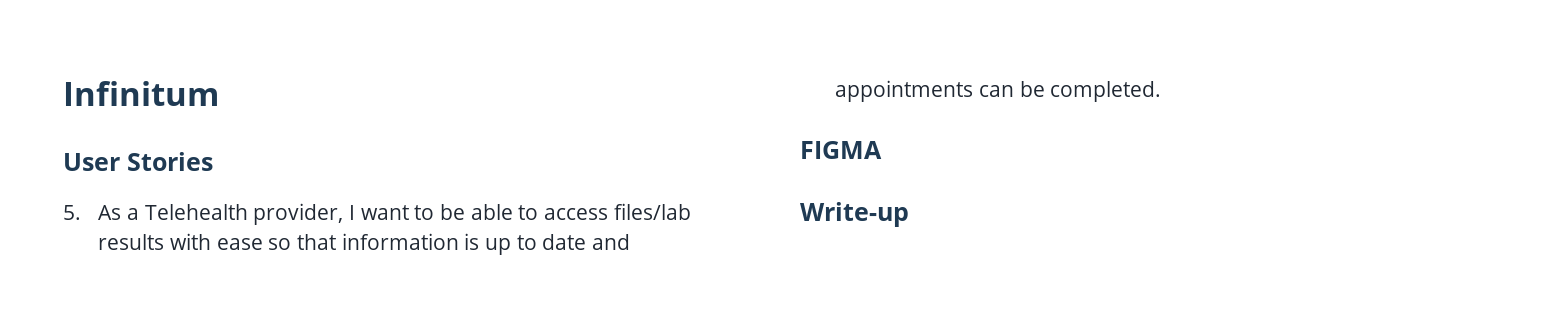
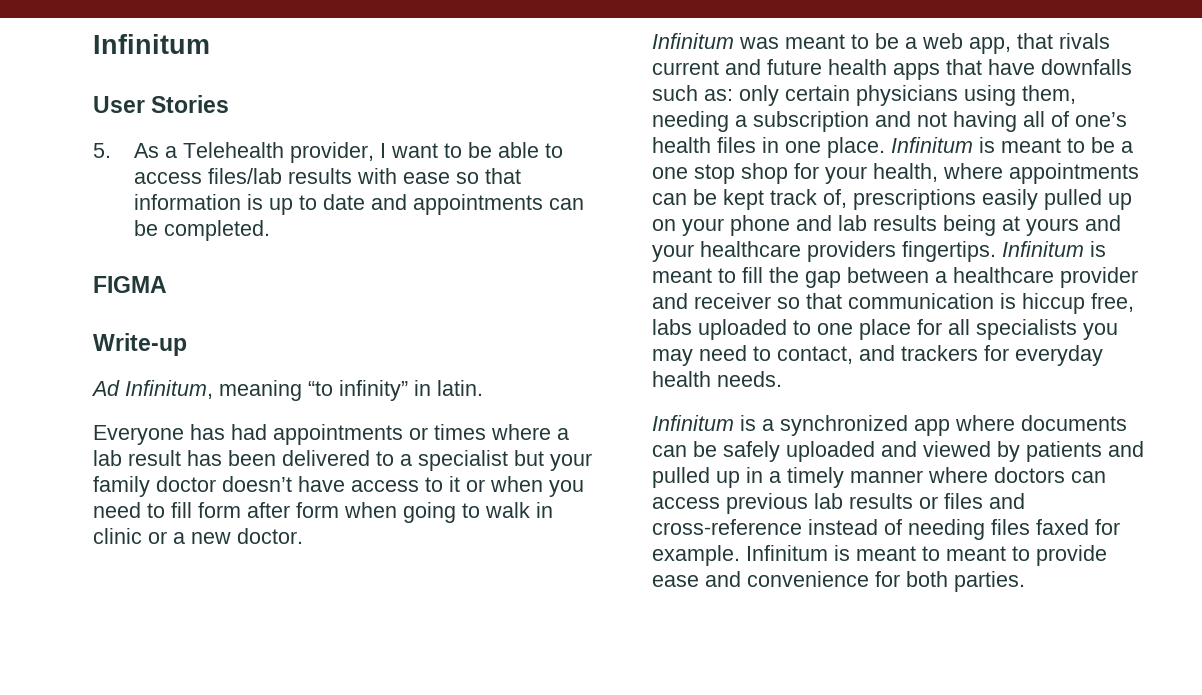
+ Ad Infinitum, meaning “to infinity” in latin.
+ Everyone has had appointments or times where a lab result has been delivered to a specialist but your family doctor doesn’t have access to it or when you need to fill form after form when going to walk in clinic or a new doctor.
+ Infinitum was meant to be a web app, that rivals current and future health apps that have downfalls such as: only certain physicians using them, needing a subscription and not having all of one’s health files in one place. Infinitum is meant to be a one stop shop for your health, where appointments can be kept track of, prescriptions easily pulled up on your phone and lab results being at yours and your healthcare providers fingertips. Infinitum is meant to fill the gap between a healthcare provider and receiver so that communication is hiccup free, labs uploaded to one place for all specialists you may need to contact, and trackers for everyday health needs.
+ Infinitum is a synchronized app where documents can be safely uploaded and viewed by patients and pulled up in a timely manner where doctors can access previous lab results or files and cross-reference instead of needing files faxed for example. Infinitum is meant to meant to provide ease and convenience for both parties.

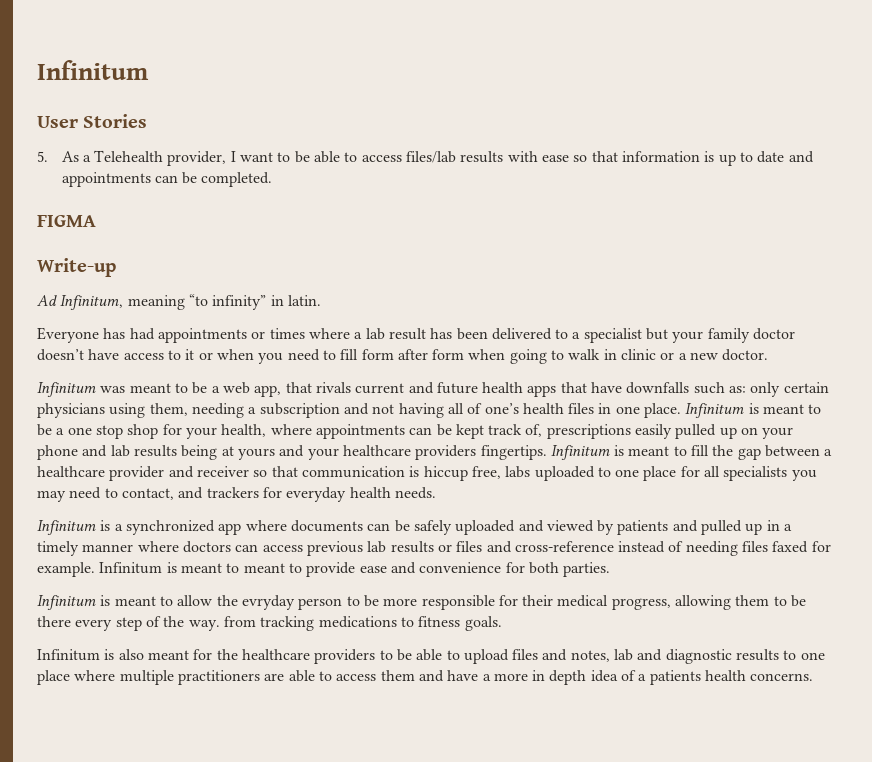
+ Infinitum is meant to allow the evryday person to be more responsible for their medical progress, allowing them to be there every step of the way. from tracking medications to fitness goals.
+ Infinitum is also meant for the healthcare providers to be able to upload files and notes, lab and diagnostic results to one place where multiple practitioners are able to access them and have a more in depth idea of a patients health concerns.

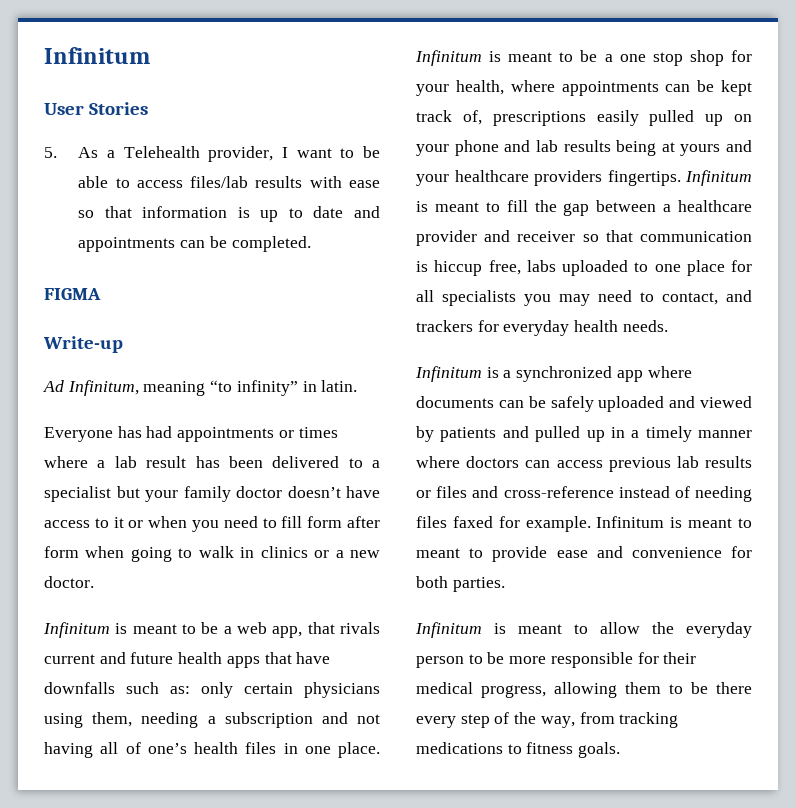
- Everyone has had appointments or times where a lab result has been delivered to a specialist but your family doctor doesn’t have access to it or when you need to fill form after form when going to walk in clinic or a new doctor.
+ Everyone has had appointments or times where a lab result has been delivered to a specialist but your family doctor doesn’t have access to it or when you need to fill form after form when going to walk in clinics or a new doctor.
- Infinitum was meant to be a web app, that rivals current and future health apps that have downfalls such as: only certain physicians using them, needing a subscription and not having all of one’s health files in one place.
+ Infinitum is meant to be a web app, that rivals current and future health apps that have downfalls such as: only certain physicians using them, needing a subscription and not having all of one’s health files in one place.
- Infinitum is meant to allow the evryday person to be more responsible for their medical progress, allowing them to be there every step of the way. from tracking medications to fitness goals.
+ Infinitum is meant to allow the everyday person to be more responsible for their medical progress, allowing them to be there every step of the way, from tracking medications to fitness goals.
- Infinitum is also meant for the healthcare providers to be able to upload files and notes, lab and diagnostic results to one place where multiple practitioners are able to access them and have a more in depth idea of a patients health concerns.

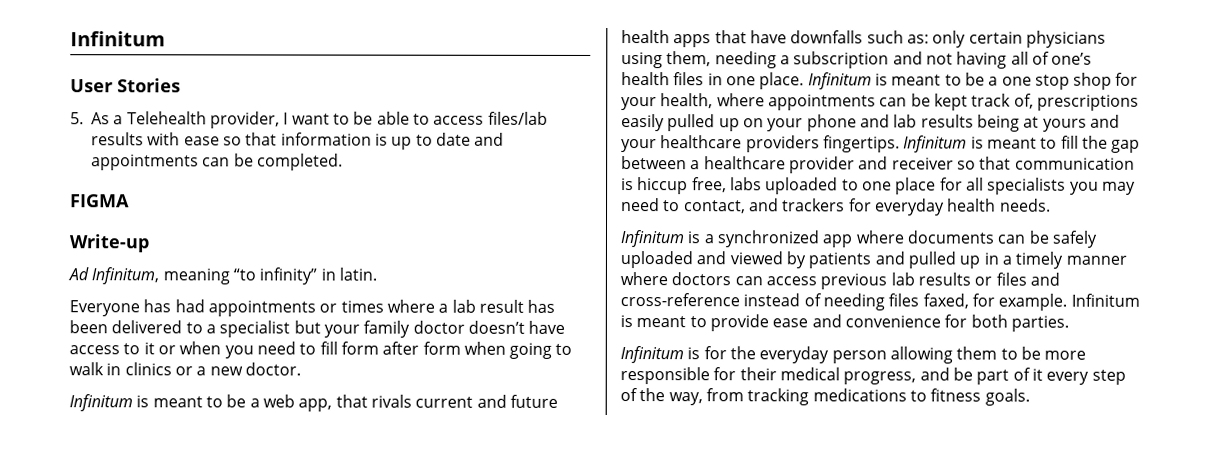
- Infinitum is a synchronized app where documents can be safely uploaded and viewed by patients and pulled up in a timely manner where doctors can access previous lab results or files and cross-reference instead of needing files faxed for example.
+ Infinitum is a synchronized app where documents can be safely uploaded and viewed by patients and pulled up in a timely manner where doctors can access previous lab results or files and cross-reference instead of needing files faxed, for example.
- Infinitum is meant to meant to provide ease and convenience for both parties.
+ Infinitum is meant to provide ease and convenience for both parties.
- Infinitum is meant to allow the everyday person to be more responsible for their medical progress, allowing them to be there every step of the way, from tracking medications to fitness goals.
+ Infinitum is for the everyday person allowing them to be more responsible for their medical progress, and be part of it every step of the way, from tracking medications to fitness goals.

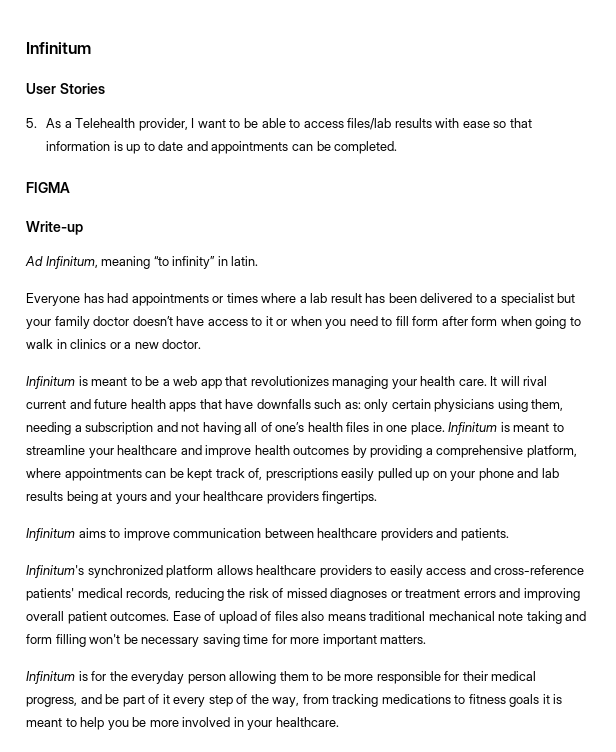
- Infinitum is meant to be a web app, that rivals current and future health apps that have downfalls such as: only certain physicians using them, needing a subscription and not having all of one’s health files in one place.
+ Infinitum is meant to be a web app that revolutionizes managing your health care. It will rival current and future health apps that have downfalls such as: only certain physicians using them, needing a subscription and not having all of one’s health files in one place.
- Infinitum is meant to be a one stop shop for your health, where appointments can be kept track of, prescriptions easily pulled up on your phone and lab results being at yours and your healthcare providers fingertips. Infinitum is meant to fill the gap between a healthcare provider and receiver so that communication is hiccup free, labs uploaded to one place for all specialists you may need to contact, and trackers for everyday health needs.
- Infinitum is a synchronized app where documents can be safely uploaded and viewed by patients and pulled up in a timely manner where doctors can access previous lab results or files and cross-reference instead of needing files faxed, for example. Infinitum is meant to provide ease and convenience for both parties.
+ Infinitum is meant to streamline your healthcare and improve health outcomes by providing a comprehensive platform, where appointments can be kept track of, prescriptions easily pulled up on your phone and lab results being at yours and your healthcare providers fingertips.
+ Infinitum aims to improve communication between healthcare providers and patients.
+ Infinitum's synchronized platform allows healthcare providers to easily access and cross-reference patients' medical records, reducing the risk of missed diagnoses or treatment errors and improving overall patient outcomes. Ease of upload of files also means traditional mechanical note taking and form filling won't be necessary saving time for more important matters.
- Infinitum is for the everyday person allowing them to be more responsible for their medical progress, and be part of it every step of the way, from tracking medications to fitness goals.
+ Infinitum is for the everyday person allowing them to be more responsible for their medical progress, and be part of it every step of the way, from tracking medications to fitness goals it is meant to help you be more involved in your healthcare.

